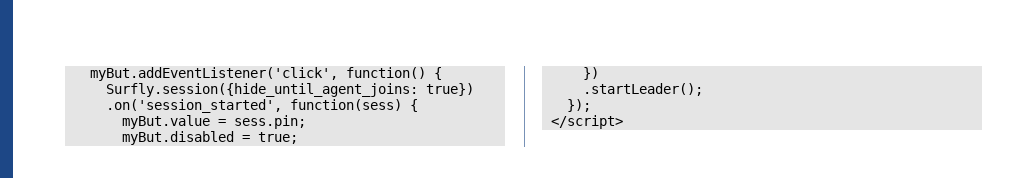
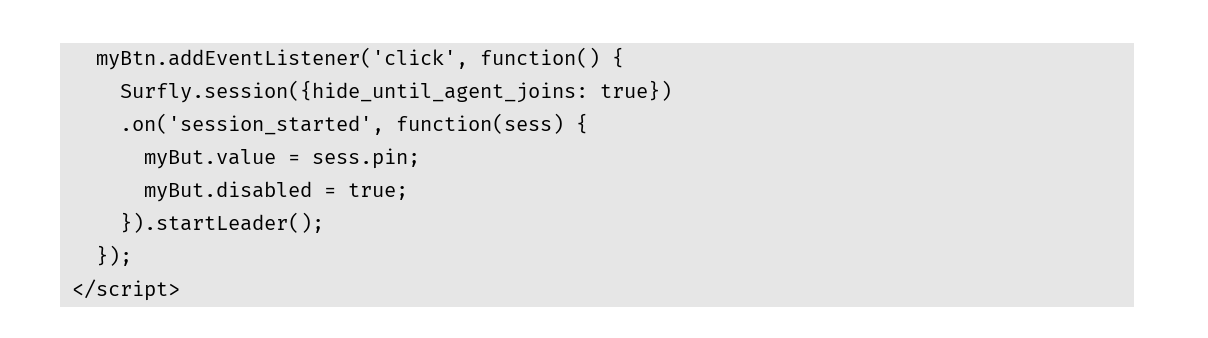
- myBut.addEventListener('click', function() {
+ myBtn.addEventListener('click', function() {
- })
- .startLeader();
+ }).startLeader();

